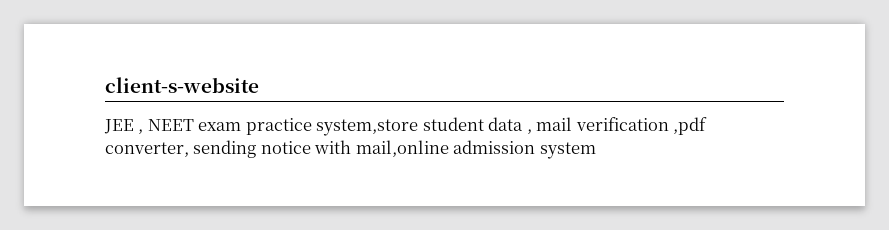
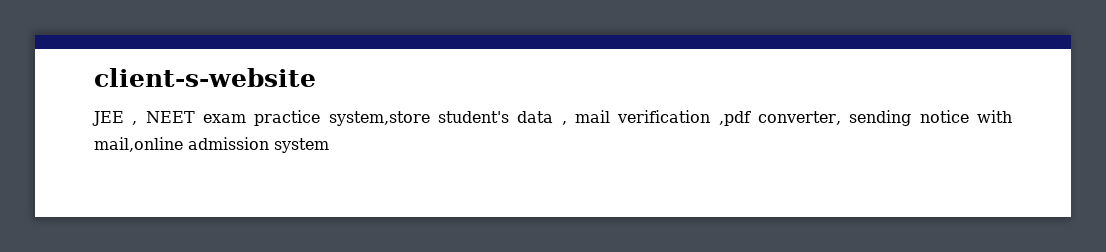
- JEE , NEET exam practice system,store student data , mail verification ,pdf converter, sending notice with mail,online admission system
+ JEE , NEET exam practice system,store student's data , mail verification ,pdf converter, sending notice with mail,online admission system

